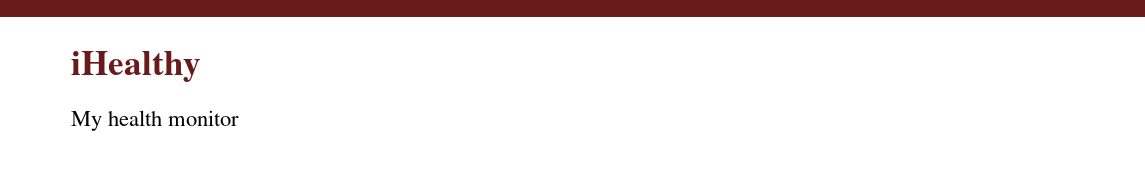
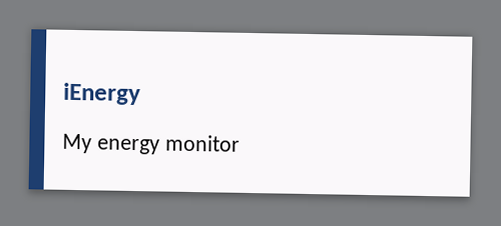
- iHealthy
+ iEnergy
- My health monitor
+ My energy monitor

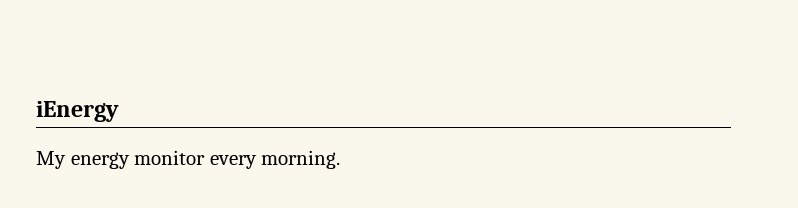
- My energy monitor
+ My energy monitor every morning.

